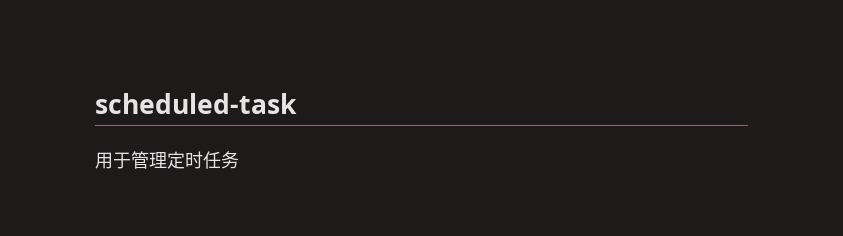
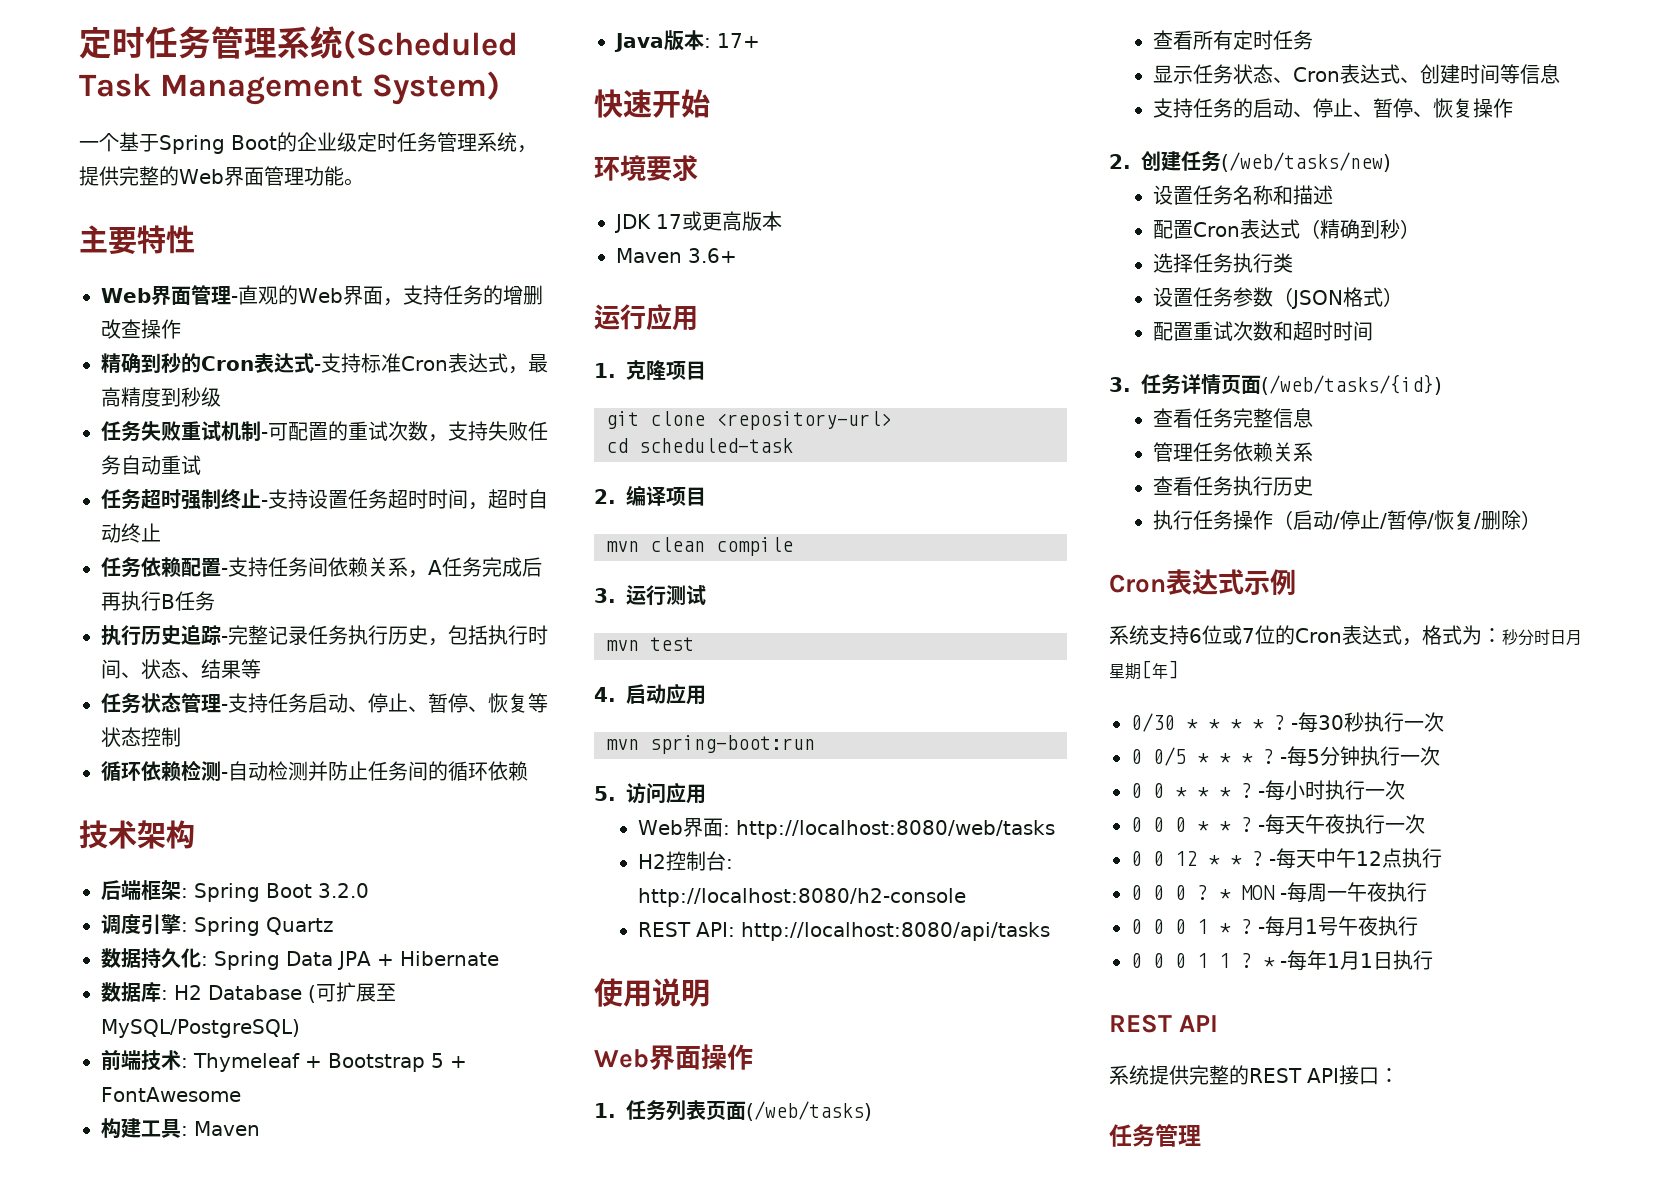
- scheduled-task
- 用于管理定时任务
+ 定时任务管理系统(Scheduled Task Management System)
+ 一个基于Spring Boot的企业级定时任务管理系统，提供完整的Web界面管理功能。
+ 主要特性
+ Web界面管理-直观的Web界面，支持任务的增删改查操作
+ 精确到秒的Cron表达式-支持标准Cron表达式，最高精度到秒级
+ 任务失败重试机制-可配置的重试次数，支持失败任务自动重试
+ 任务超时强制终止-支持设置任务超时时间，超时自动终止
+ 任务依赖配置-支持任务间依赖关系，A任务完成后再执行B任务
+ 执行历史追踪-完整记录任务执行历史，包括执行时间、状态、结果等
+ 任务状态管理-支持任务启动、停止、暂停、恢复等状态控制
+ 循环依赖检测-自动检测并防止任务间的循环依赖
+ 技术架构
+ 后端框架: Spring Boot 3.2.0
+ 调度引擎: Spring Quartz
+ 数据持久化: Spring Data JPA + Hibernate
+ 数据库: H2 Database (可扩展至MySQL/PostgreSQL)
+ 前端技术: Thymeleaf + Bootstrap 5 + FontAwesome
+ 构建工具: Maven
+ Java版本: 17+
+ 快速开始
+ 环境要求
+ JDK 17或更高版本
+ Maven 3.6+
+ 运行应用
+ 1.克隆项目
+ git clone <repository-url>
+ cd scheduled-task
+ 2.编译项目
+ mvn clean compile
+ 3.运行测试
+ mvn test
+ 4.启动应用
+ mvn spring-boot:run
+ 5.访问应用
+ Web界面: http://localhost:8080/web/tasks
+ H2控制台: http://localhost:8080/h2-console
+ REST API: http://localhost:8080/api/tasks
+ 使用说明
+ Web界面操作
+ 1.任务列表页面(/web/tasks)
+ 查看所有定时任务
+ 显示任务状态、Cron表达式、创建时间等信息
+ 支持任务的启动、停止、暂停、恢复操作
+ 2.创建任务(/web/tasks/new)
+ 设置任务名称和描述
+ 配置Cron表达式（精确到秒）
+ 选择任务执行类
+ 设置任务参数（JSON格式）
+ 配置重试次数和超时时间
+ 3.任务详情页面(/web/tasks/{id})
+ 查看任务完整信息
+ 管理任务依赖关系
+ 查看任务执行历史
+ 执行任务操作（启动/停止/暂停/恢复/删除）
+ Cron表达式示例
+ 系统支持6位或7位的Cron表达式，格式为：秒分时日月星期[年]
+ 0/30 * * * * ? -每30秒执行一次
+ 0 0/5 * * * ? -每5分钟执行一次
+ 0 0 * * * ? -每小时执行一次
+ 0 0 0 * * ? -每天午夜执行一次
+ 0 0 12 * * ? -每天中午12点执行
+ 0 0 0 ? * MON -每周一午夜执行
+ 0 0 0 1 * ? -每月1号午夜执行
+ 0 0 0 1 1 ? * -每年1月1日执行
+ REST API
+ 系统提供完整的REST API接口：
+ 任务管理

